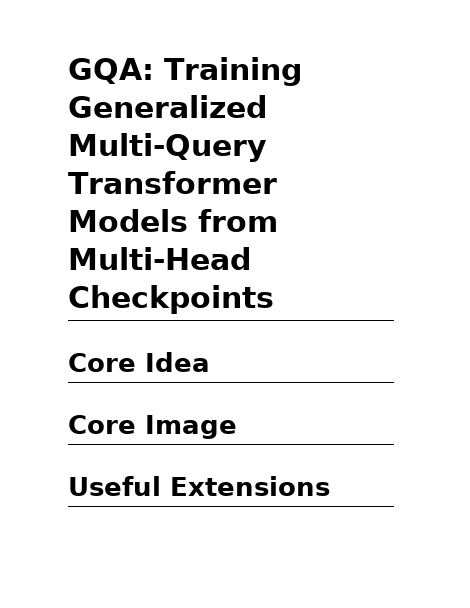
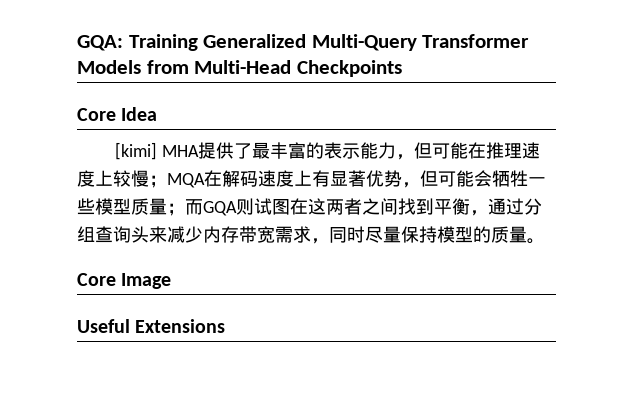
+ [kimi] MHA提供了最丰富的表示能力，但可能在推理速度上较慢；MQA在解码速度上有显著优势，但可能会牺牲一些模型质量；而GQA则试图在这两者之间找到平衡，通过分组查询头来减少内存带宽需求，同时尽量保持模型的质量。

